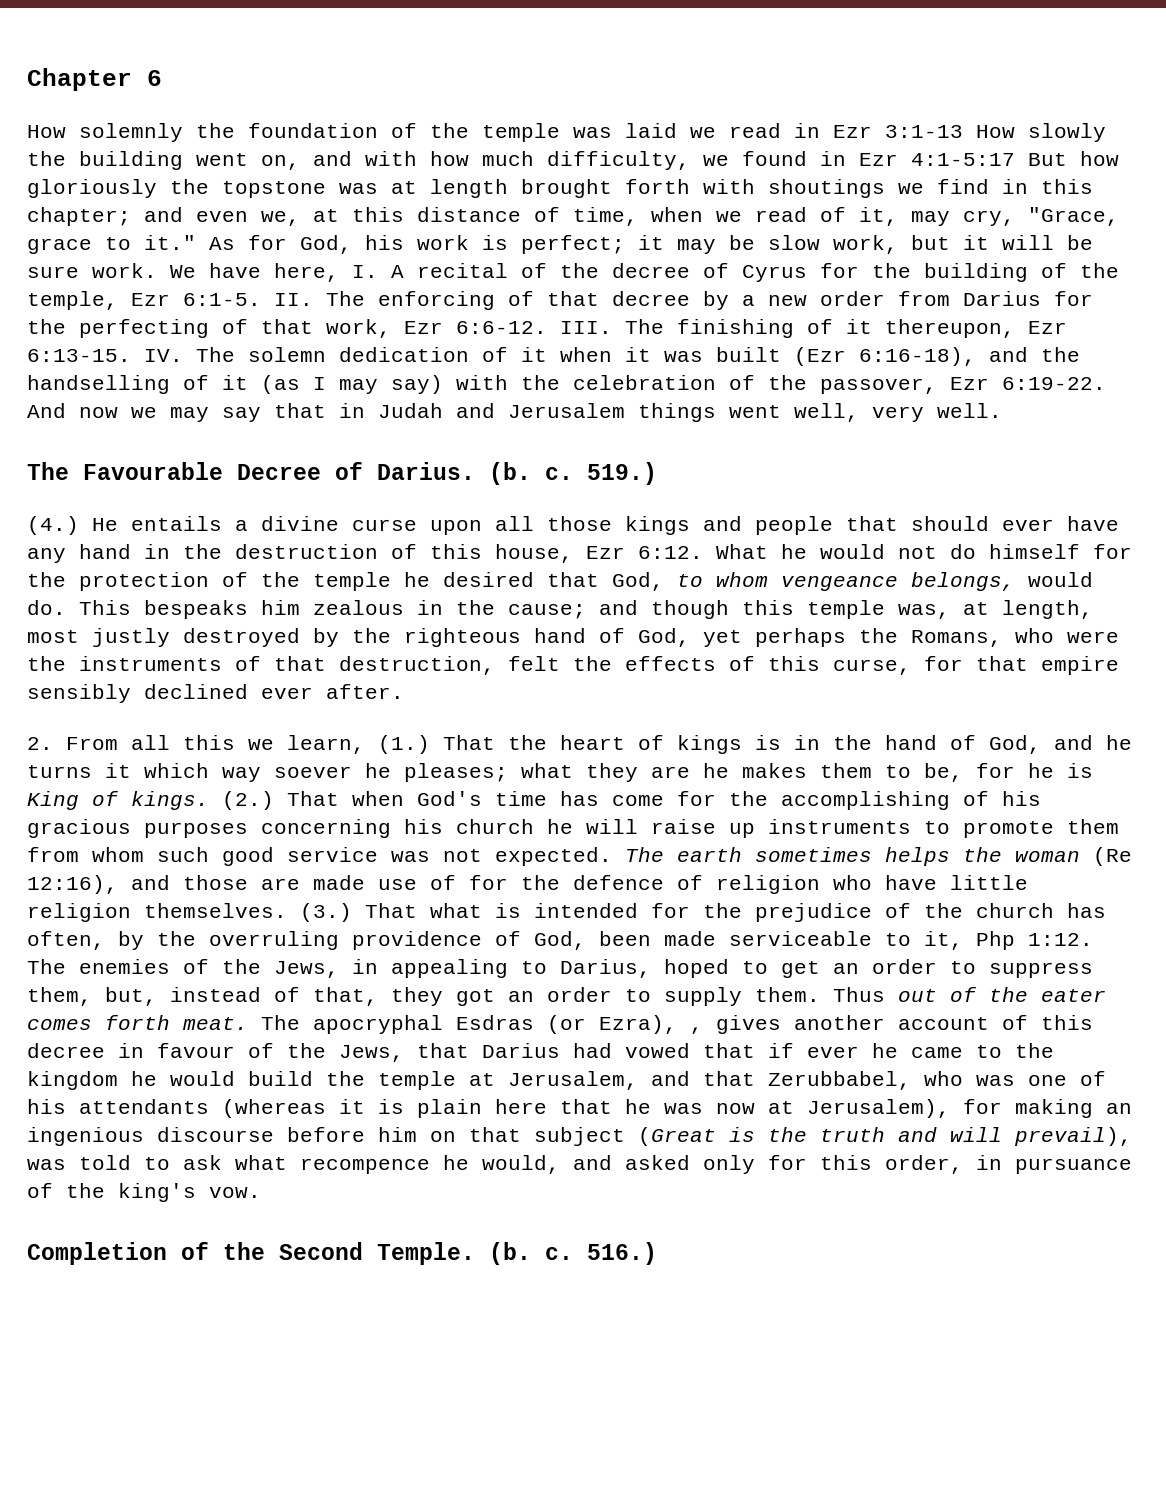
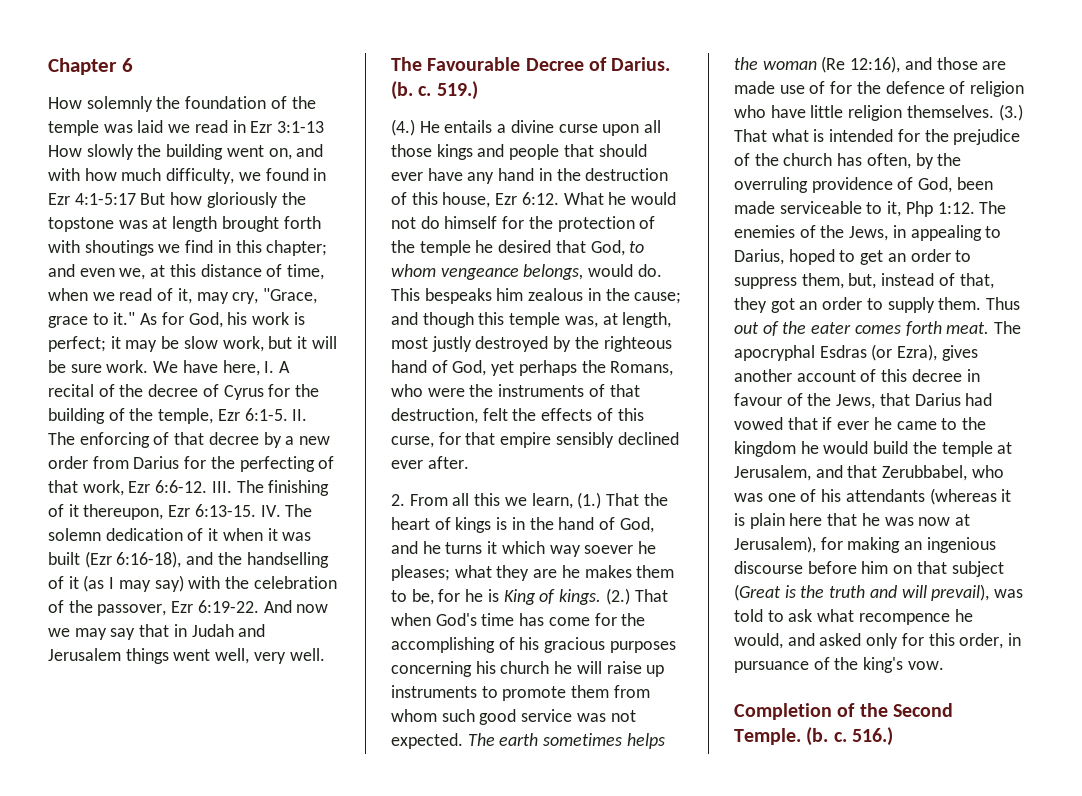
- The apocryphal Esdras (or Ezra), , gives another account of this decree in favour of the Jews, that Darius had vowed that if ever he came to the kingdom he would build the temple at Jerusalem, and that Zerubbabel, who was one of his attendants (whereas it is plain here that he was now at Jerusalem), for making an ingenious discourse before him on that subject (Great is the truth and will prevail), was told to ask what recompence he would, and asked only for this order, in pursuance of the king's vow.
+ The apocryphal Esdras (or Ezra), gives another account of this decree in favour of the Jews, that Darius had vowed that if ever he came to the kingdom he would build the temple at Jerusalem, and that Zerubbabel, who was one of his attendants (whereas it is plain here that he was now at Jerusalem), for making an ingenious discourse before him on that subject (Great is the truth and will prevail), was told to ask what recompence he would, and asked only for this order, in pursuance of the king's vow.

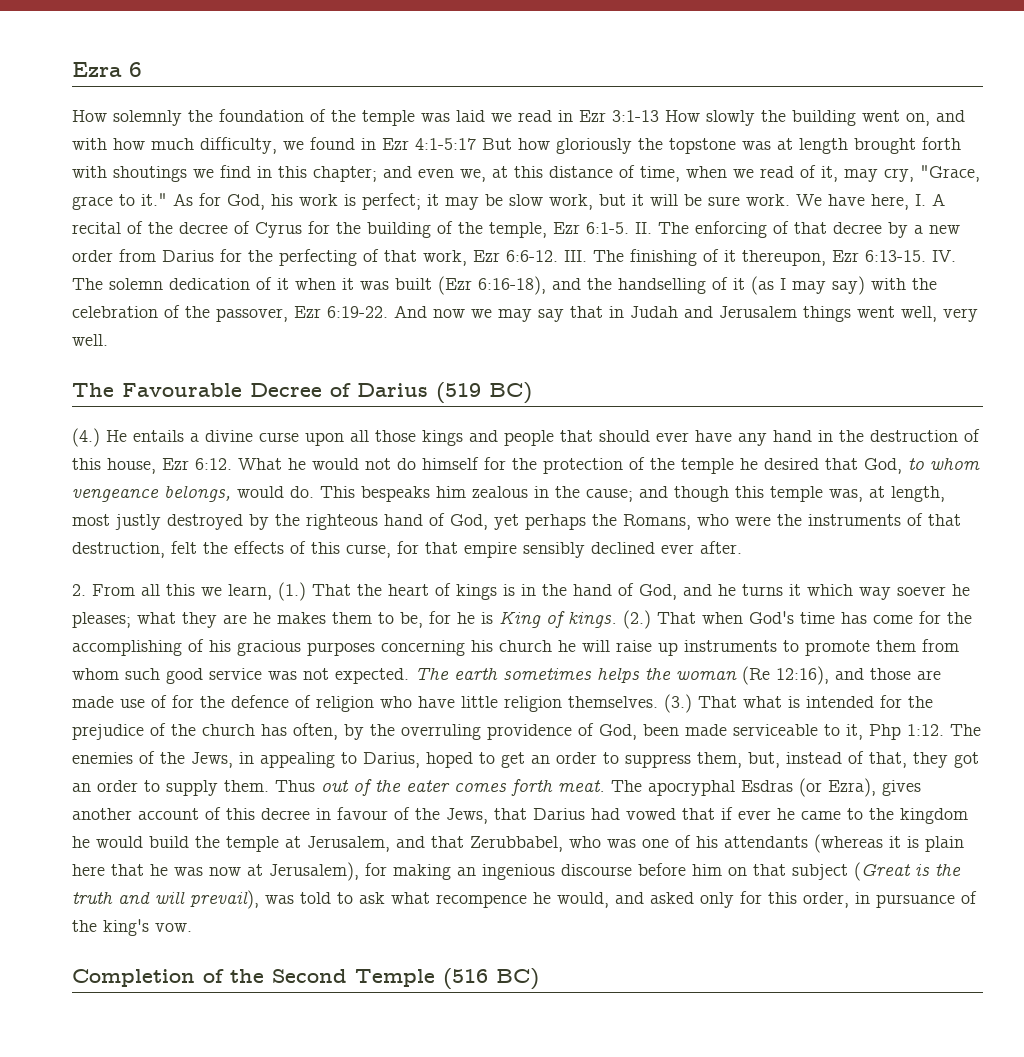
- Chapter 6
+ Ezra 6
- The Favourable Decree of Darius. (b. c. 519.)
+ The Favourable Decree of Darius (519 BC)
- Completion of the Second Temple. (b. c. 516.)
+ Completion of the Second Temple (516 BC)

